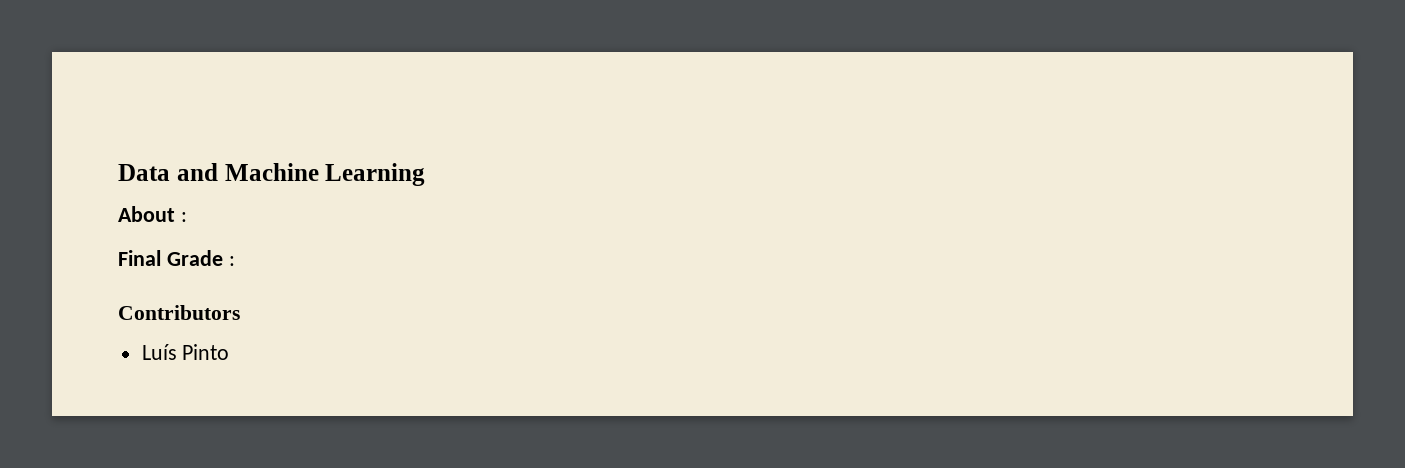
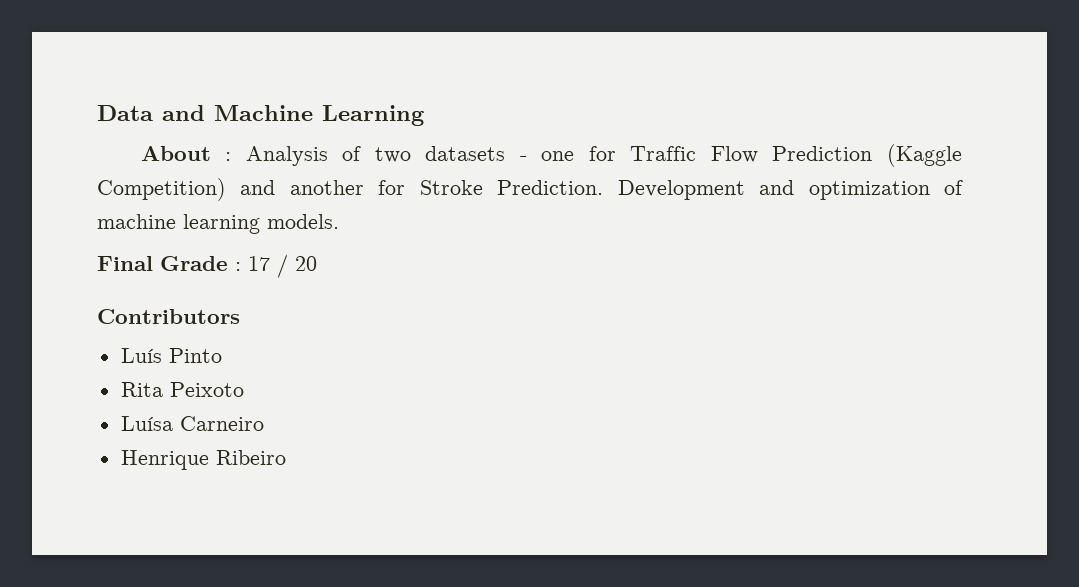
- About :
+ About : Analysis of two datasets - one for Traffic Flow Prediction (Kaggle Competition) and another for Stroke Prediction. Development and optimization of machine learning models.
- Final Grade :
+ Final Grade : 17 / 20
+ Rita Peixoto
+ Luísa Carneiro
+ Henrique Ribeiro

